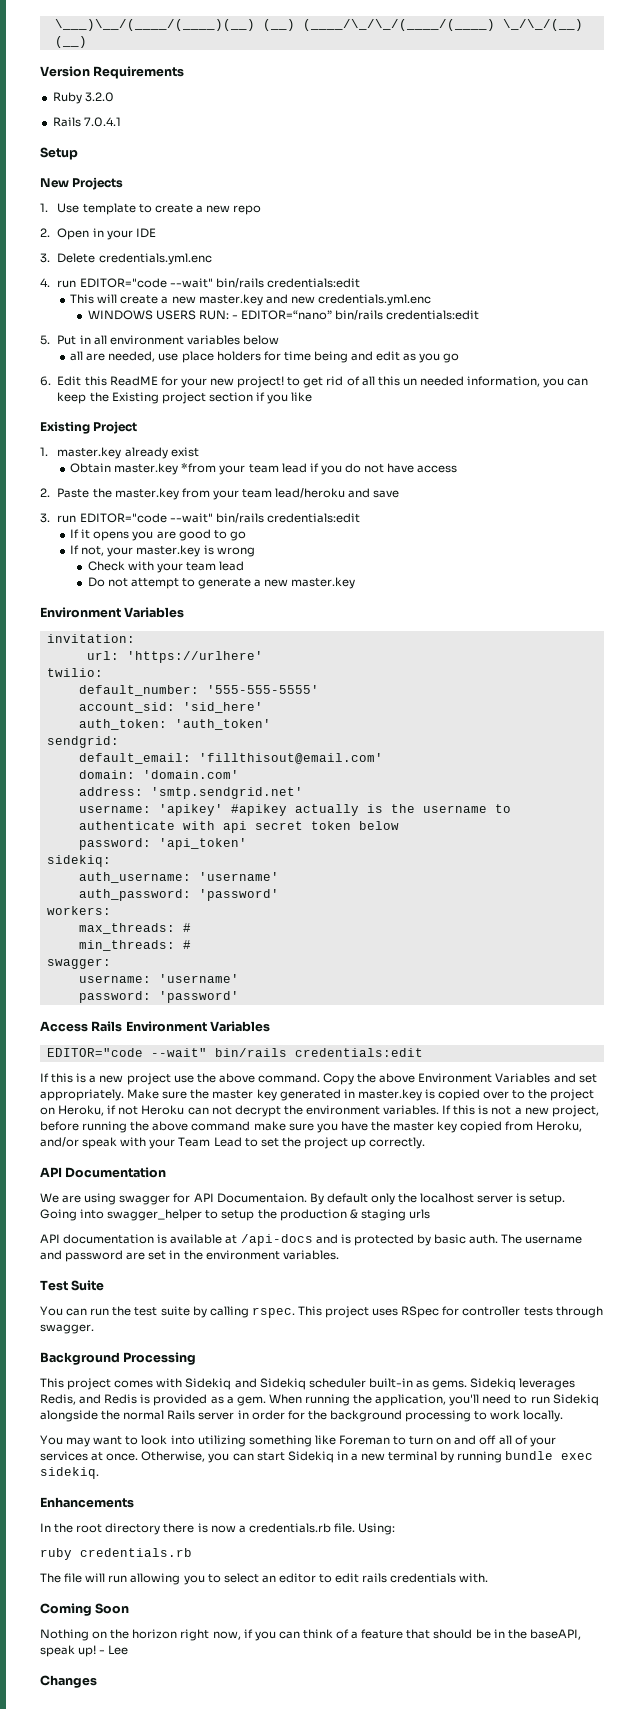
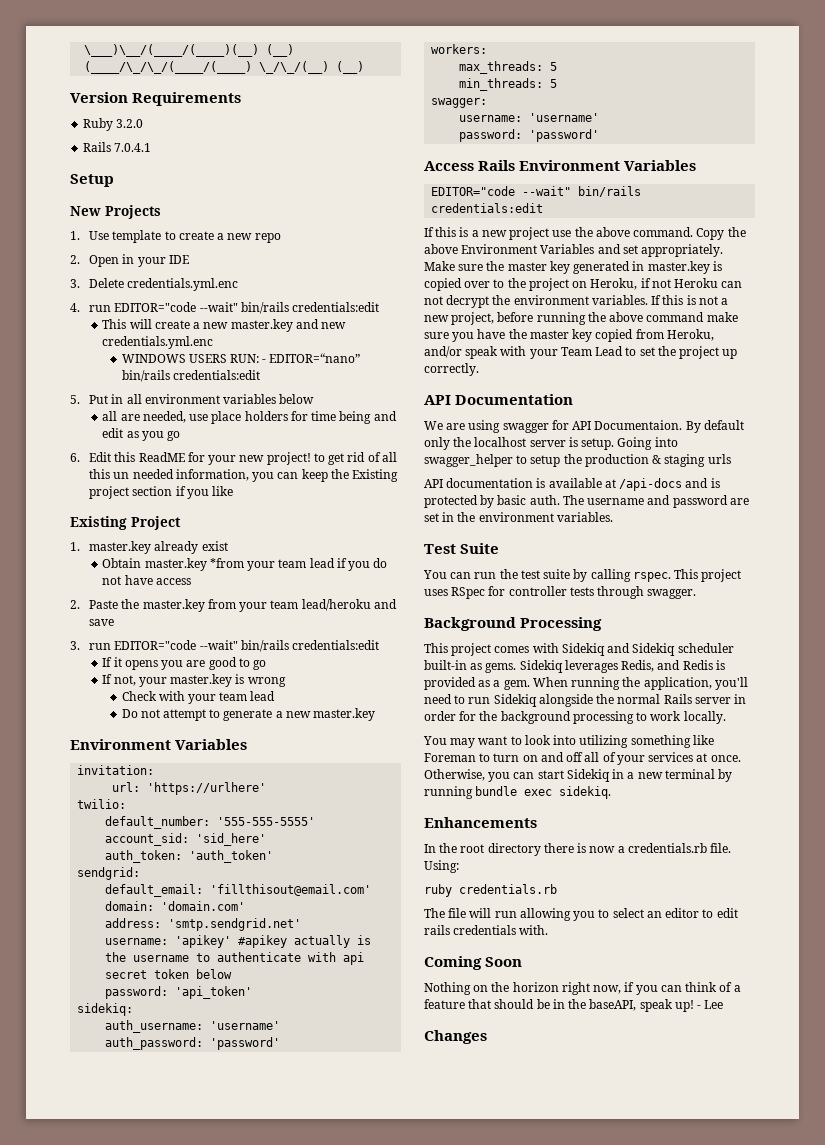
- max_threads: #
+ max_threads: 5
- min_threads: #
+ min_threads: 5

